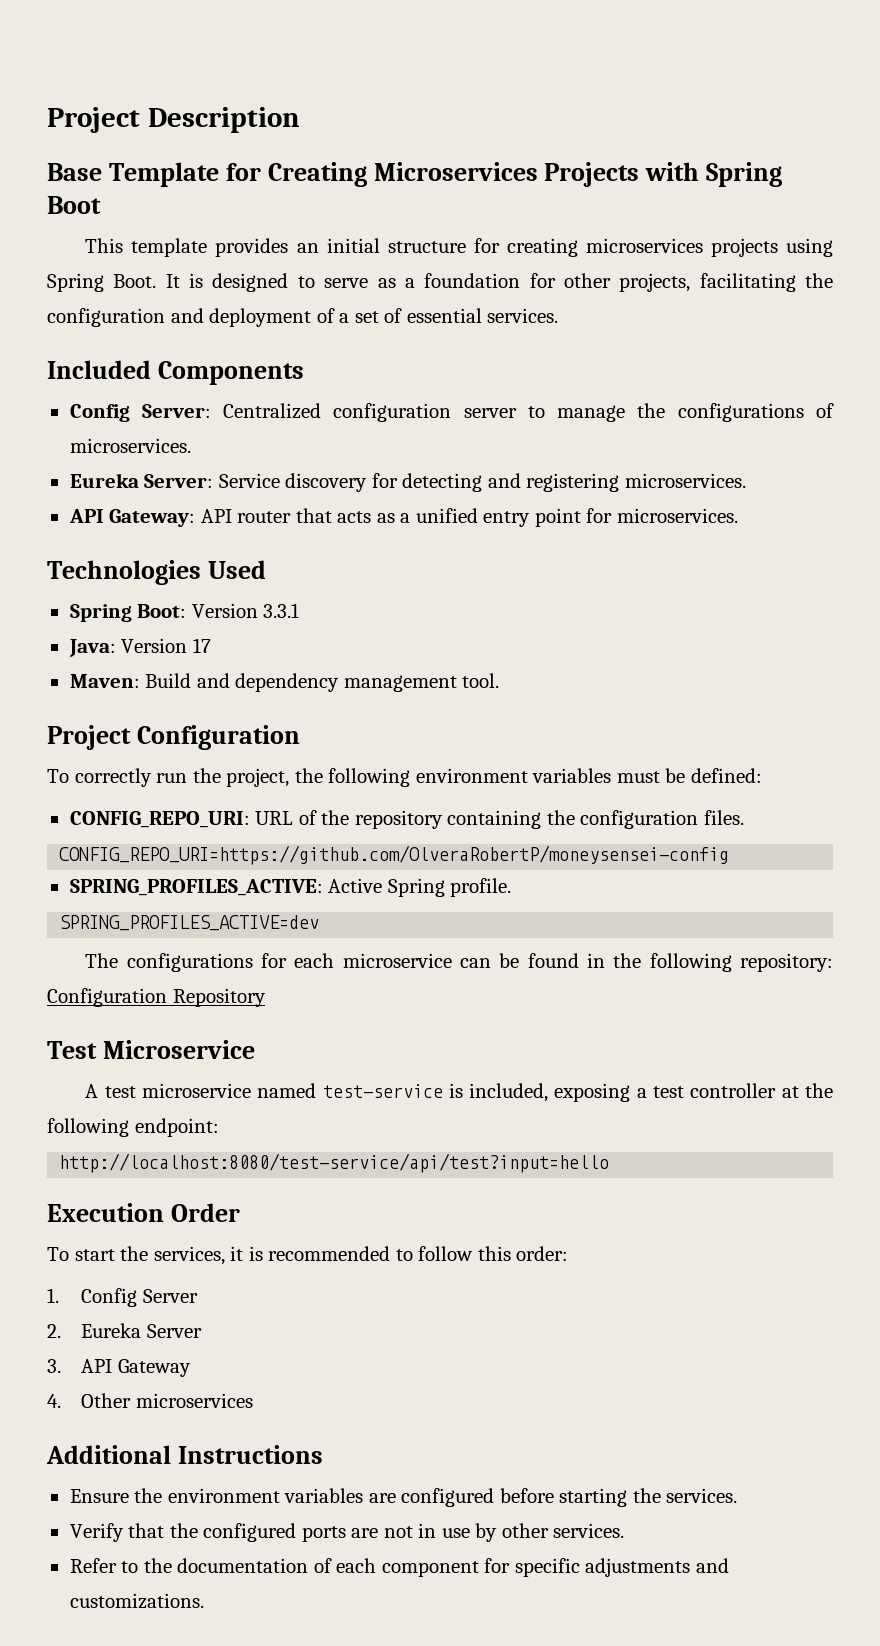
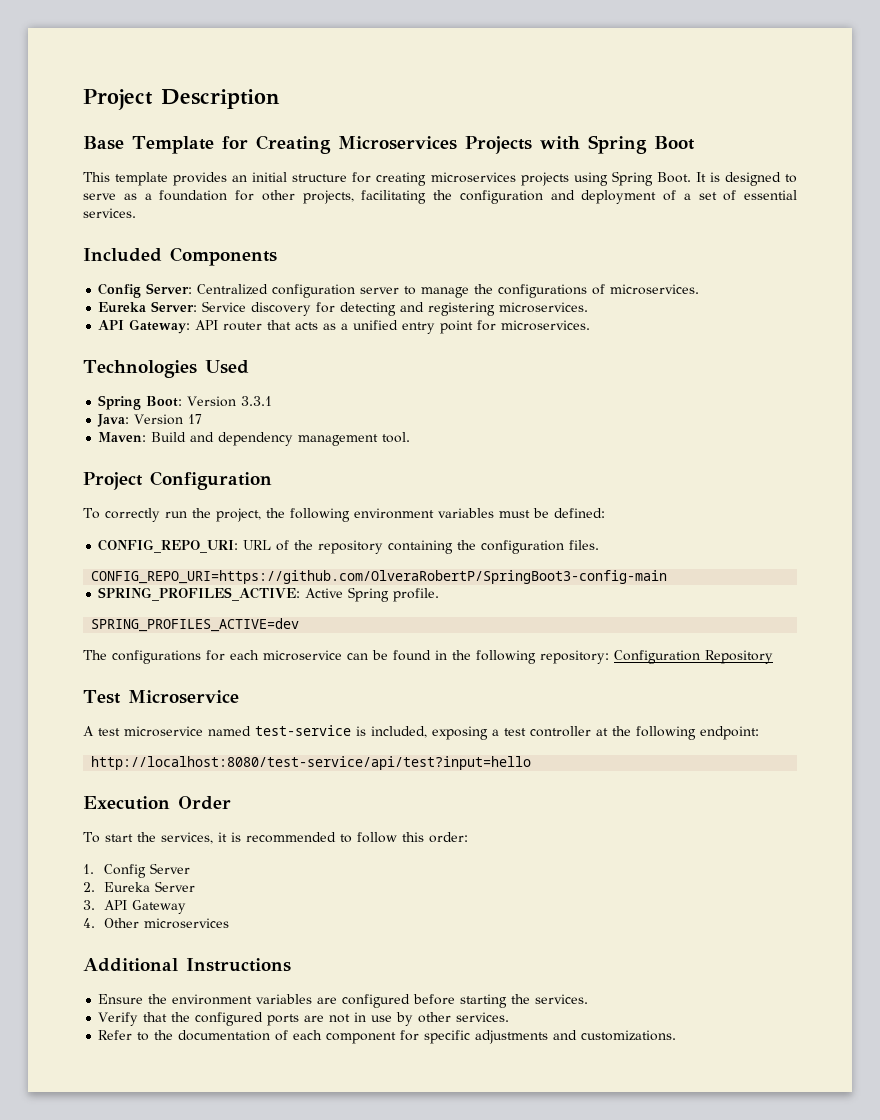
- CONFIG_REPO_URI=https://github.com/OlveraRobertP/moneysensei-config
+ CONFIG_REPO_URI=https://github.com/OlveraRobertP/SpringBoot3-config-main

